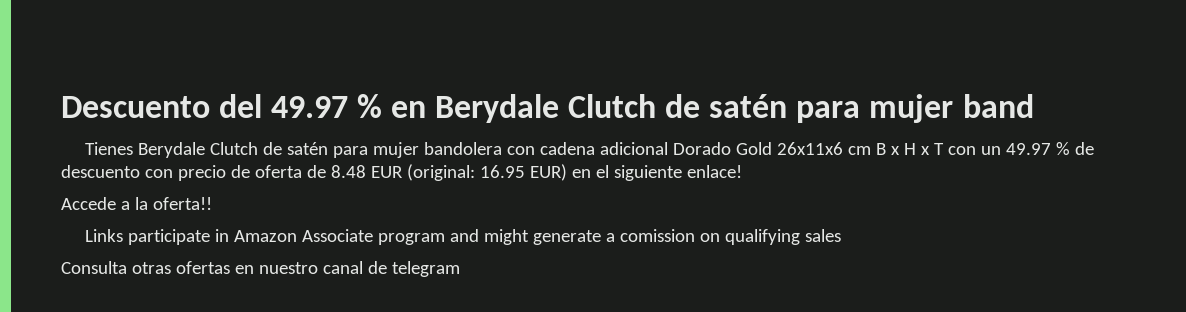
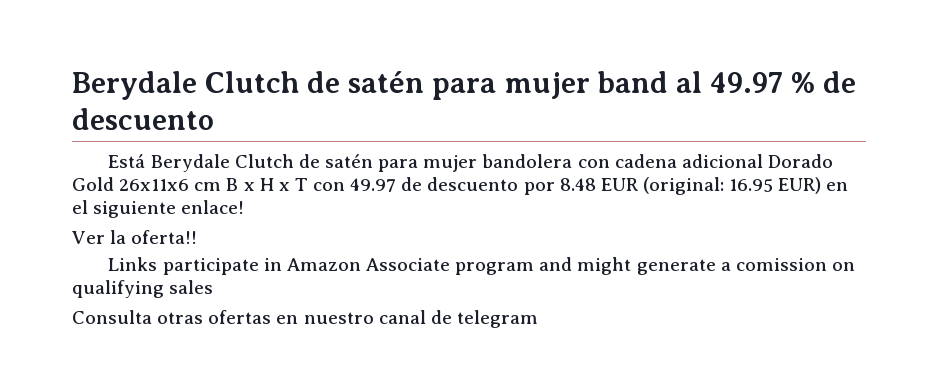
- Descuento del 49.97 % en Berydale Clutch de satén para mujer band
- Tienes Berydale Clutch de satén para mujer bandolera con cadena adicional Dorado Gold 26x11x6 cm B x H x T con un 49.97 % de descuento con precio de oferta de 8.48 EUR (original: 16.95 EUR) en el siguiente enlace!
+ Berydale Clutch de satén para mujer band al 49.97 % de descuento
+ Está Berydale Clutch de satén para mujer bandolera con cadena adicional Dorado Gold 26x11x6 cm B x H x T con 49.97 de descuento por 8.48 EUR (original: 16.95 EUR) en el siguiente enlace!
- Accede a la oferta!!
+ Ver la oferta!!

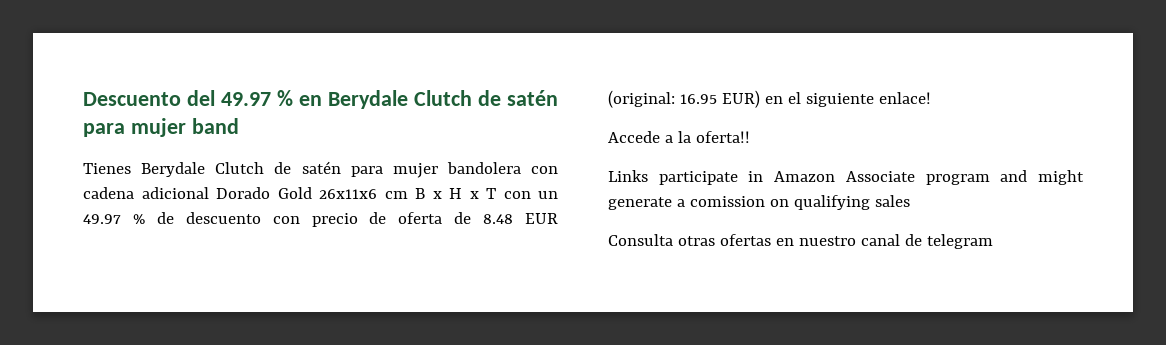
- Berydale Clutch de satén para mujer band al 49.97 % de descuento
- Está Berydale Clutch de satén para mujer bandolera con cadena adicional Dorado Gold 26x11x6 cm B x H x T con 49.97 de descuento por 8.48 EUR (original: 16.95 EUR) en el siguiente enlace!
+ Descuento del 49.97 % en Berydale Clutch de satén para mujer band
+ Tienes Berydale Clutch de satén para mujer bandolera con cadena adicional Dorado Gold 26x11x6 cm B x H x T con un 49.97 % de descuento con precio de oferta de 8.48 EUR (original: 16.95 EUR) en el siguiente enlace!
- Ver la oferta!!
+ Accede a la oferta!!

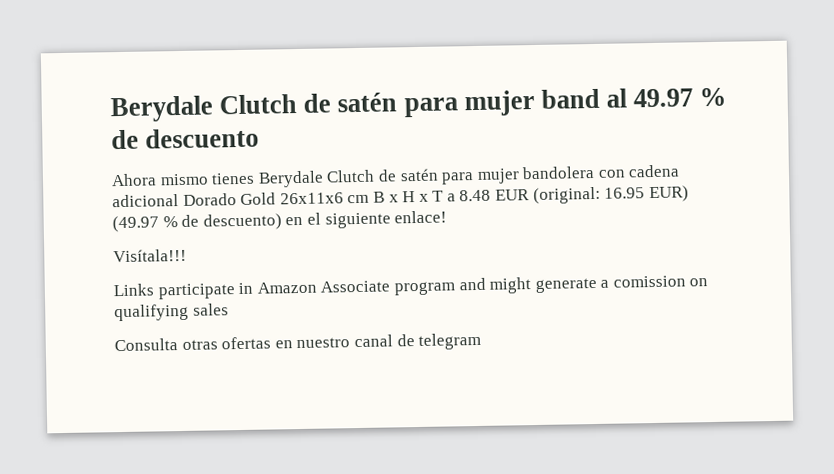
- Descuento del 49.97 % en Berydale Clutch de satén para mujer band
- Tienes Berydale Clutch de satén para mujer bandolera con cadena adicional Dorado Gold 26x11x6 cm B x H x T con un 49.97 % de descuento con precio de oferta de 8.48 EUR (original: 16.95 EUR) en el siguiente enlace!
+ Berydale Clutch de satén para mujer band al 49.97 % de descuento
+ Ahora mismo tienes Berydale Clutch de satén para mujer bandolera con cadena adicional Dorado Gold 26x11x6 cm B x H x T a 8.48 EUR (original: 16.95 EUR) (49.97 % de descuento) en el siguiente enlace!
- Accede a la oferta!!
+ Visítala!!!

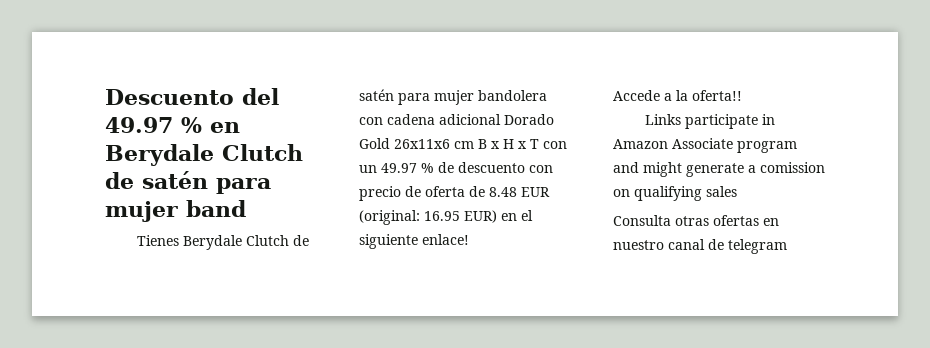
- Berydale Clutch de satén para mujer band al 49.97 % de descuento
- Ahora mismo tienes Berydale Clutch de satén para mujer bandolera con cadena adicional Dorado Gold 26x11x6 cm B x H x T a 8.48 EUR (original: 16.95 EUR) (49.97 % de descuento) en el siguiente enlace!
+ Descuento del 49.97 % en Berydale Clutch de satén para mujer band
+ Tienes Berydale Clutch de satén para mujer bandolera con cadena adicional Dorado Gold 26x11x6 cm B x H x T con un 49.97 % de descuento con precio de oferta de 8.48 EUR (original: 16.95 EUR) en el siguiente enlace!
- Visítala!!!
+ Accede a la oferta!!

